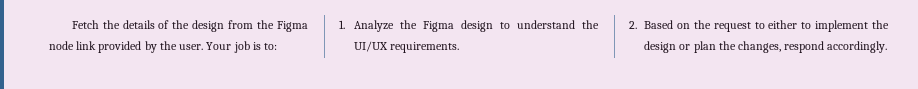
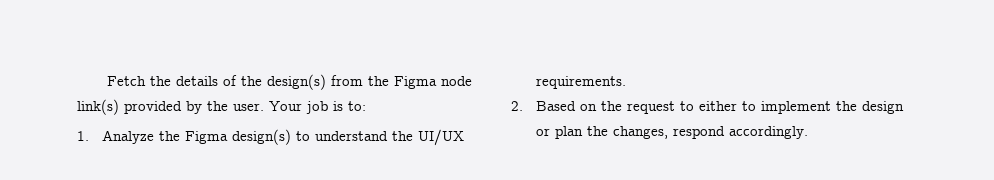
- Fetch the details of the design from the Figma node link provided by the user.
+ Fetch the details of the design(s) from the Figma node link(s) provided by the user.
- 1. Analyze the Figma design to understand the UI/UX requirements.
+ 1. Analyze the Figma design(s) to understand the UI/UX requirements.

